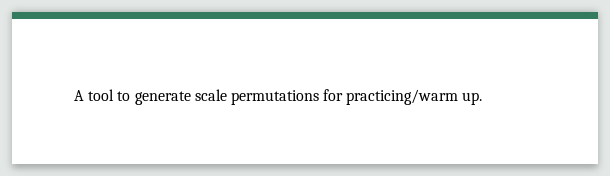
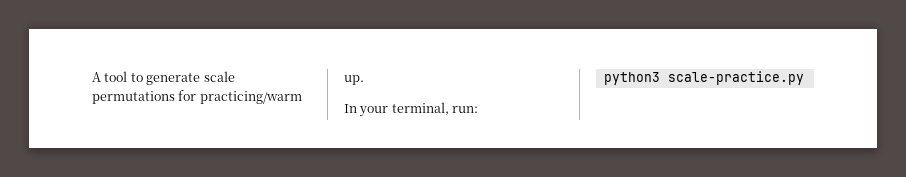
+ In your terminal, run:
+ python3 scale-practice.py

